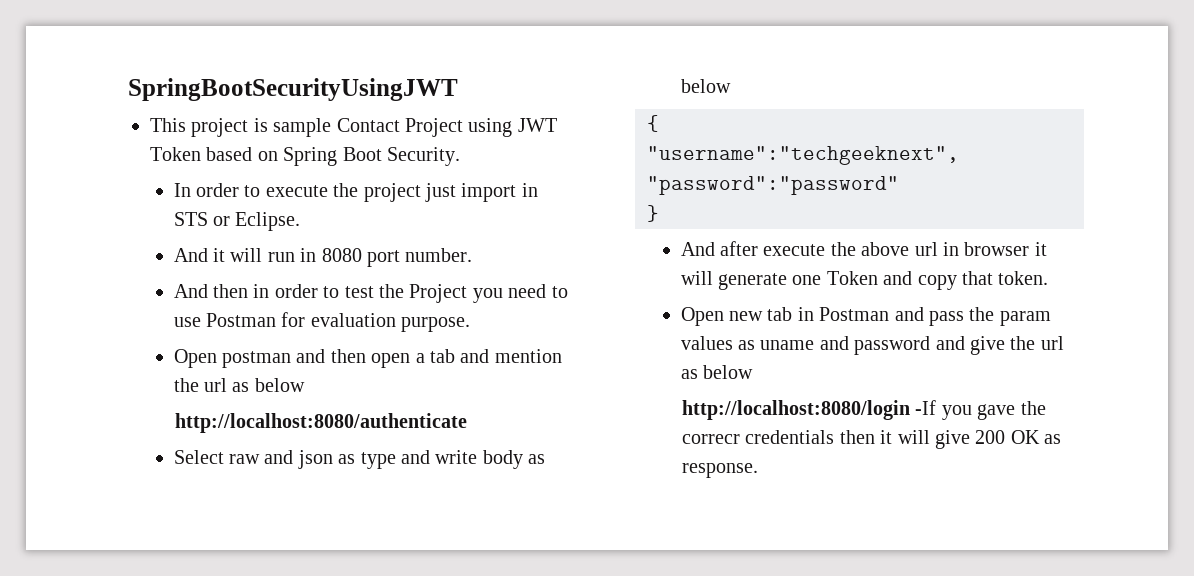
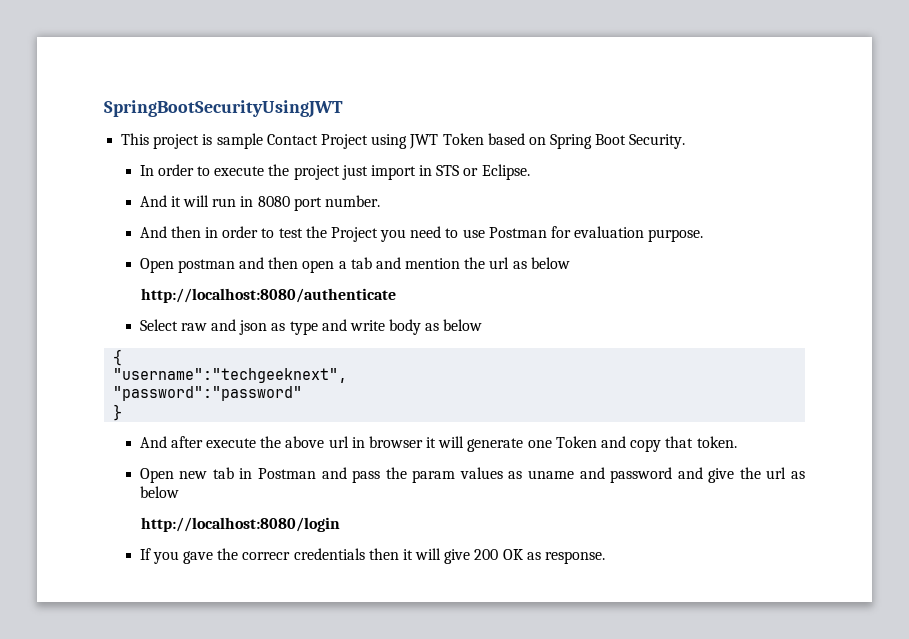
- http://localhost:8080/login -If you gave the correcr credentials then it will give 200 OK as response.
+ http://localhost:8080/login
+ If you gave the correcr credentials then it will give 200 OK as response.

